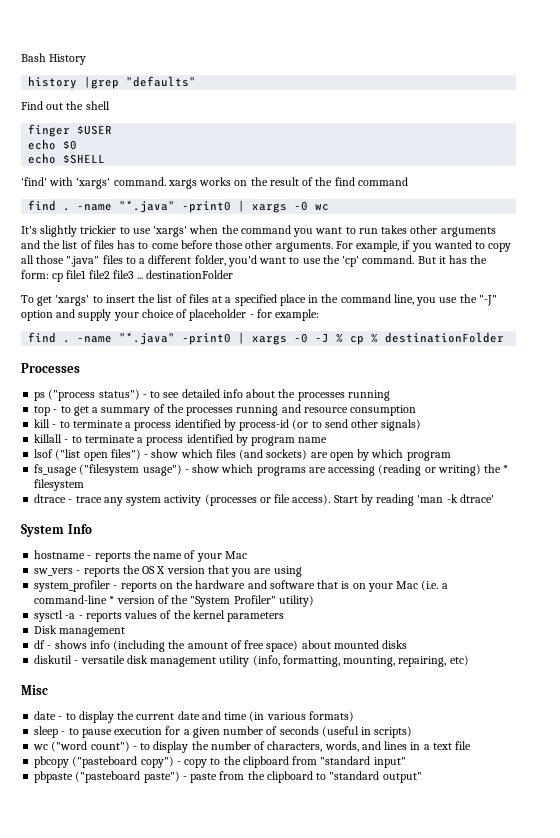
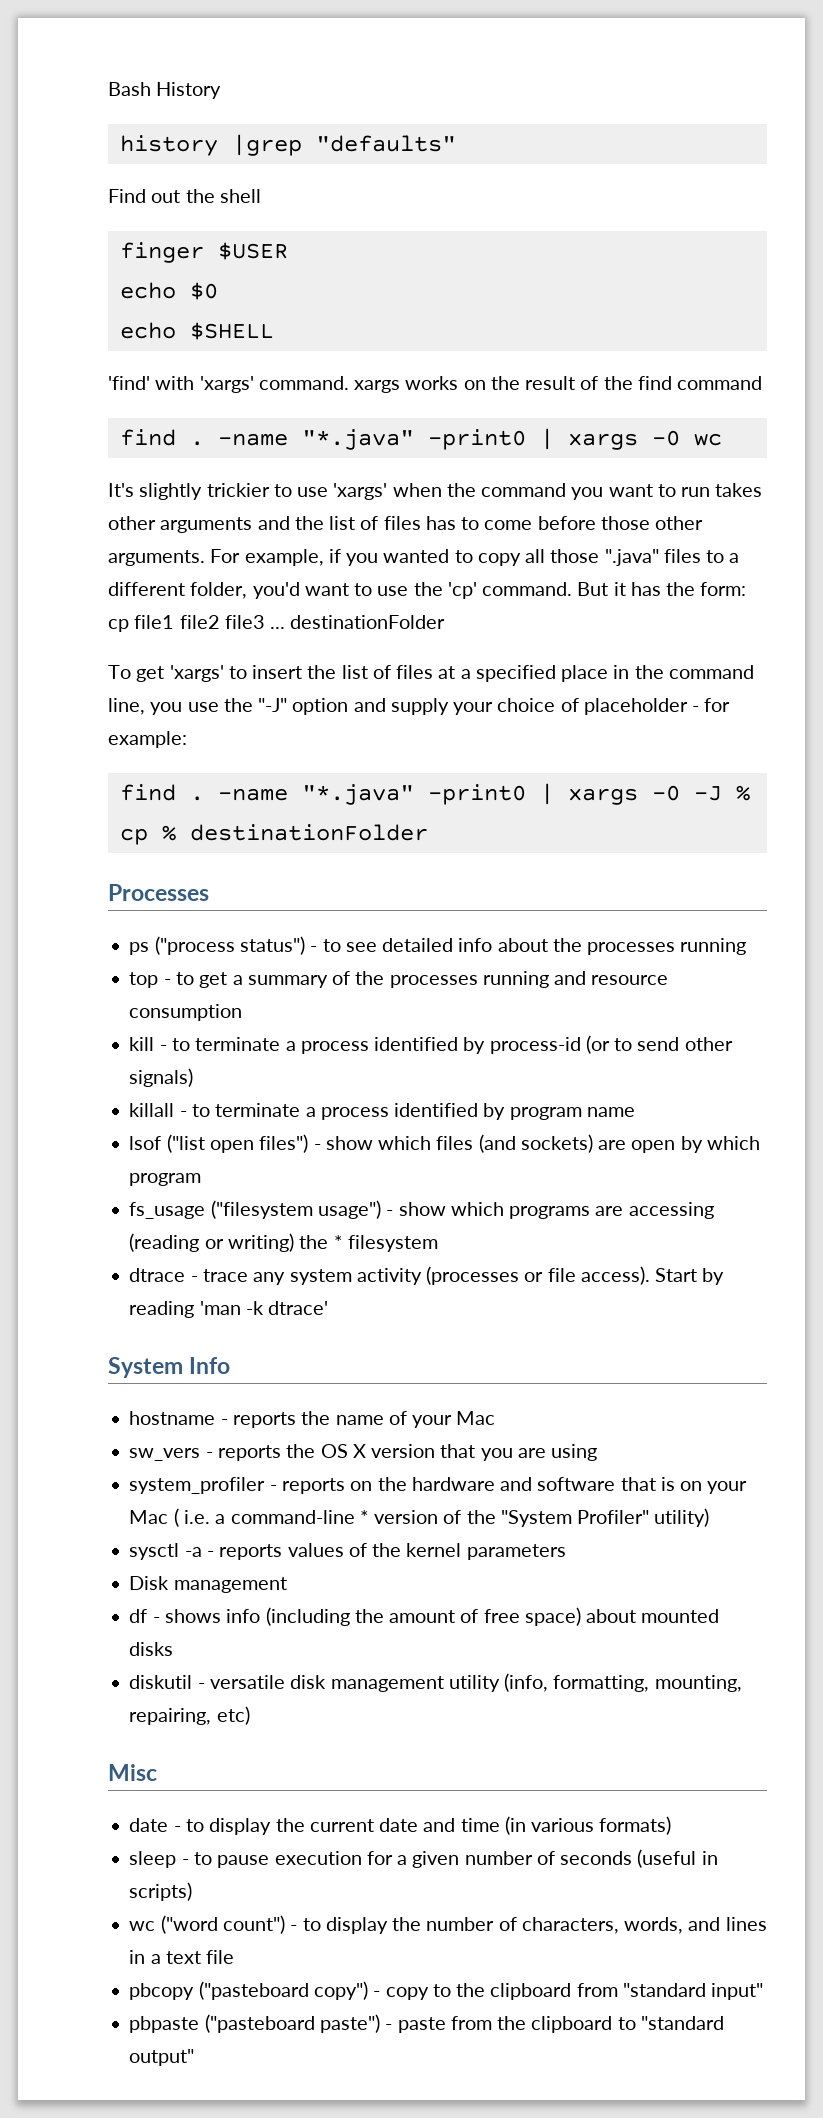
- system_profiler - reports on the hardware and software that is on your Mac (i.e. a command-line * version of the "System Profiler" utility)
+ system_profiler - reports on the hardware and software that is on your Mac ( i.e. a command-line * version of the "System Profiler" utility)

